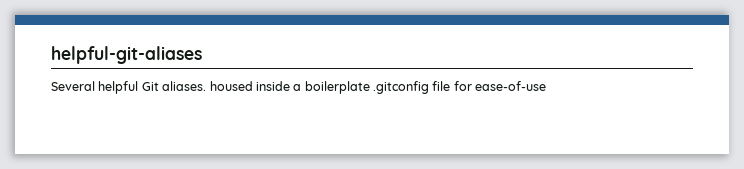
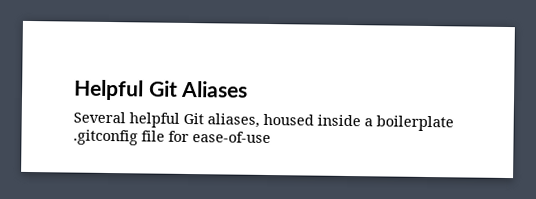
- helpful-git-aliases
+ Helpful Git Aliases
- Several helpful Git aliases. housed inside a boilerplate .gitconfig file for ease-of-use
+ Several helpful Git aliases, housed inside a boilerplate .gitconfig file for ease-of-use

